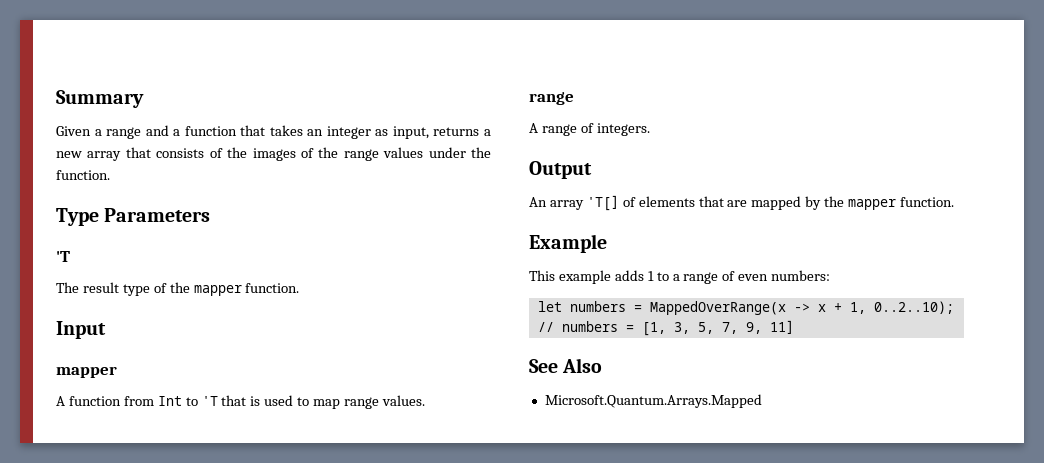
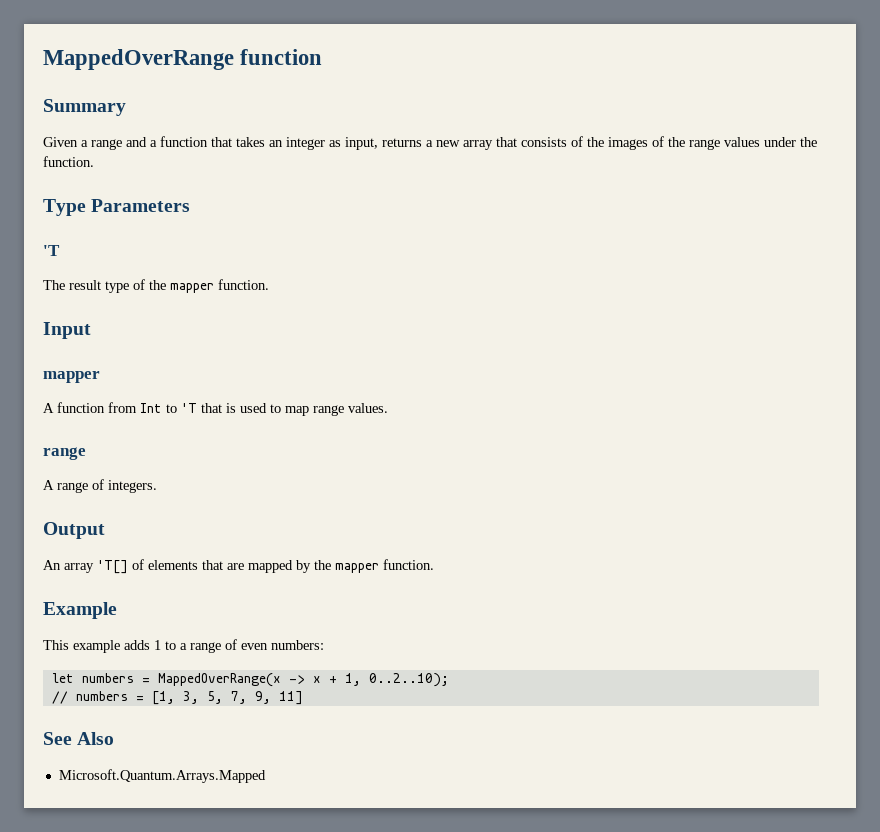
+ MappedOverRange function

